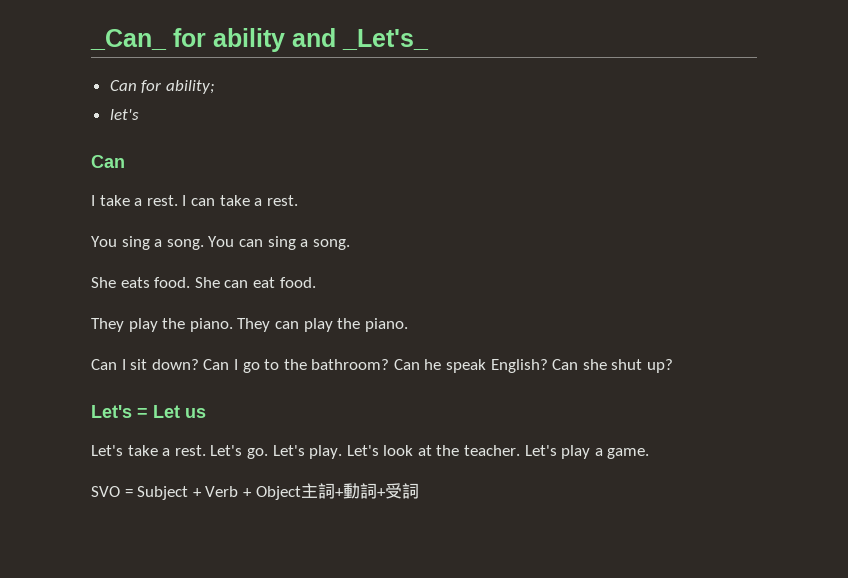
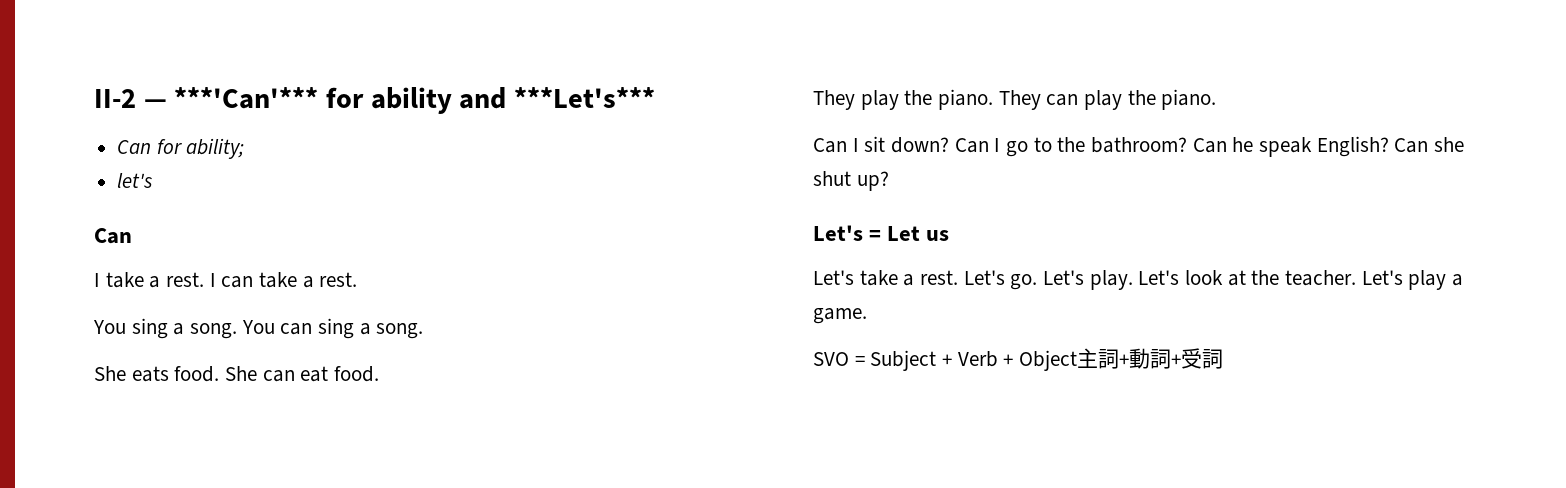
- _Can_ for ability and _Let's_
+ II-2 — ***'Can'*** for ability and ***Let's***

